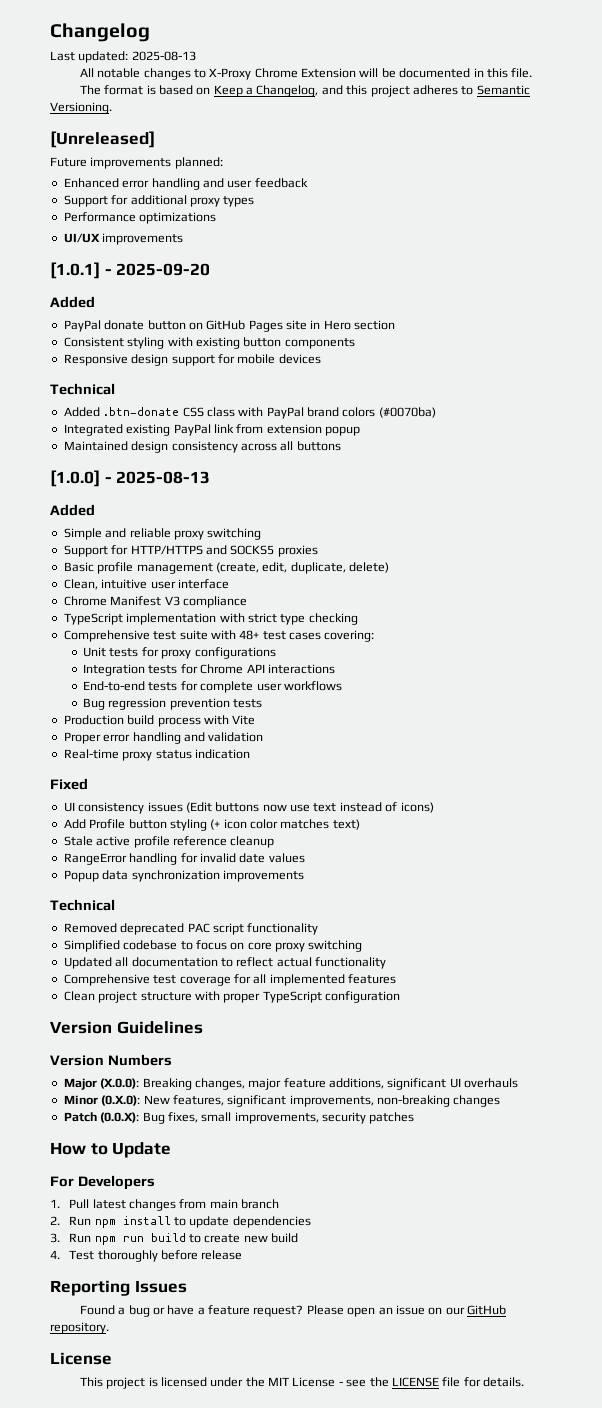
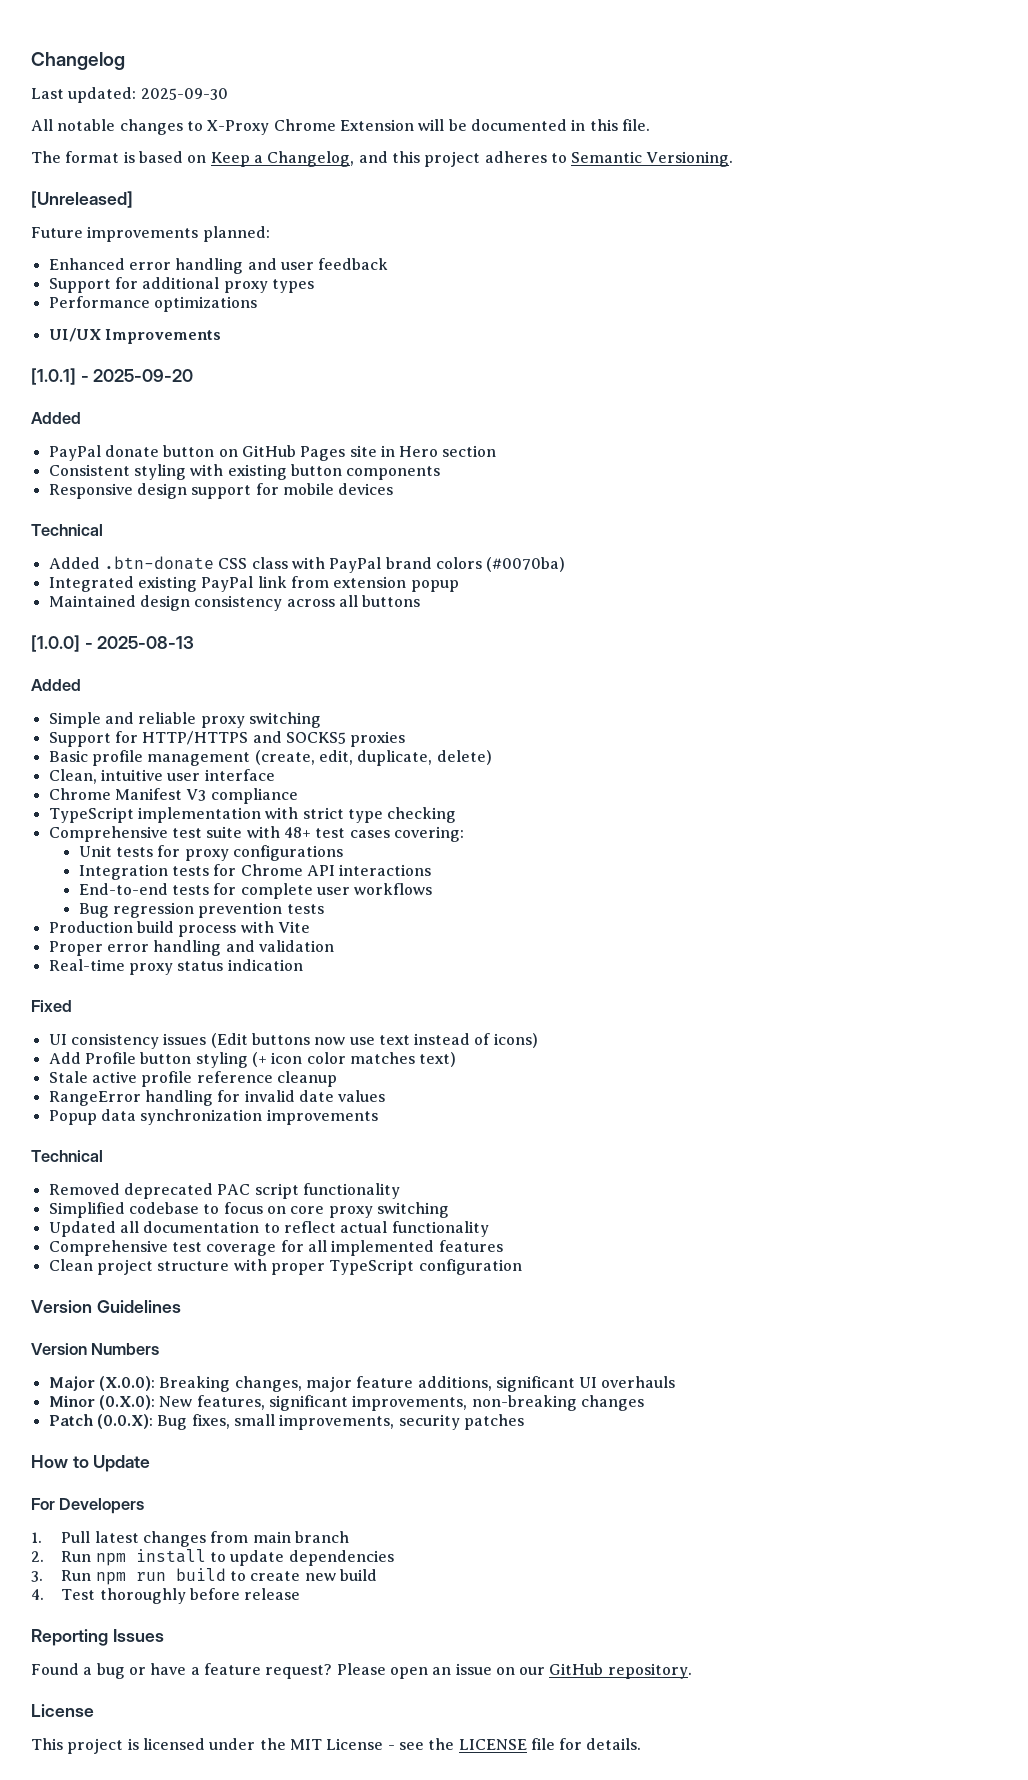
- Last updated: 2025-08-13
+ Last updated: 2025-09-30
- UI/UX improvements
+ UI/UX Improvements

